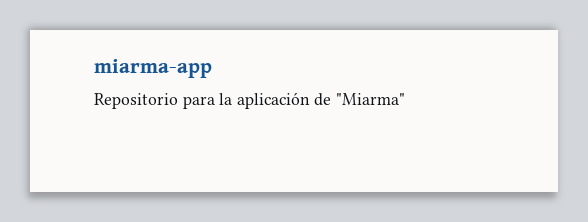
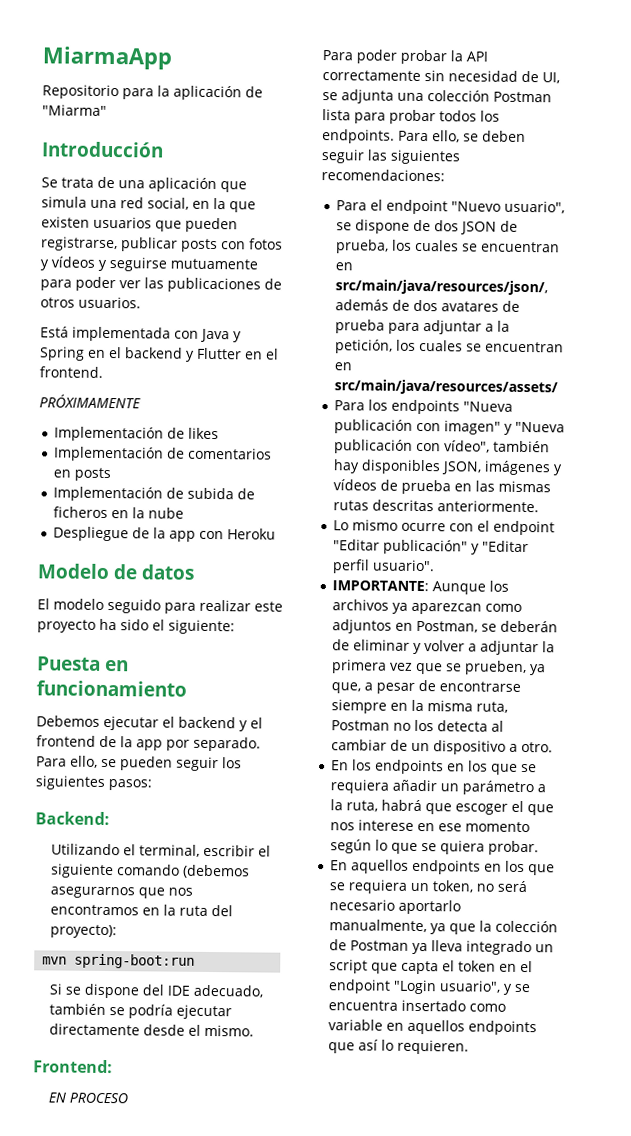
- miarma-app
+ MiarmaApp
+ Introducción
+ Se trata de una aplicación que simula una red social, en la que existen usuarios que pueden registrarse, publicar posts con fotos y vídeos y seguirse mutuamente para poder ver las publicaciones de otros usuarios.
+ Está implementada con Java y Spring en el backend y Flutter en el frontend.
+ PRÓXIMAMENTE
+ Implementación de likes
+ Implementación de comentarios en posts
+ Implementación de subida de ficheros en la nube
+ Despliegue de la app con Heroku
+ Modelo de datos
+ El modelo seguido para realizar este proyecto ha sido el siguiente:
+ Puesta en funcionamiento
+ Debemos ejecutar el backend y el frontend de la app por separado. Para ello, se pueden seguir los siguientes pasos:
+ Backend:
+ Utilizando el terminal, escribir el siguiente comando (debemos asegurarnos que nos encontramos en la ruta del proyecto):
+ mvn spring-boot:run
+ Si se dispone del IDE adecuado, también se podría ejecutar directamente desde el mismo.
+ Frontend:
+ EN PROCESO
+ Para poder probar la API correctamente sin necesidad de UI, se adjunta una colección Postman lista para probar todos los endpoints. Para ello, se deben seguir las siguientes recomendaciones:
+ Para el endpoint "Nuevo usuario", se dispone de dos JSON de prueba, los cuales se encuentran en src/main/java/resources/json/, además de dos avatares de prueba para adjuntar a la petición, los cuales se encuentran en src/main/java/resources/assets/
+ Para los endpoints "Nueva publicación con imagen" y "Nueva publicación con vídeo", también hay disponibles JSON, imágenes y vídeos de prueba en las mismas rutas descritas anteriormente.
+ Lo mismo ocurre con el endpoint "Editar publicación" y "Editar perfil usuario".
+ IMPORTANTE: Aunque los archivos ya aparezcan como adjuntos en Postman, se deberán de eliminar y volver a adjuntar la primera vez que se prueben, ya que, a pesar de encontrarse siempre en la misma ruta, Postman no los detecta al cambiar de un dispositivo a otro.
+ En los endpoints en los que se requiera añadir un parámetro a la ruta, habrá que escoger el que nos interese en ese momento según lo que se quiera probar.
+ En aquellos endpoints en los que se requiera un token, no será necesario aportarlo manualmente, ya que la colección de Postman ya lleva integrado un script que capta el token en el endpoint "Login usuario", y se encuentra insertado como variable en aquellos endpoints que así lo requieren.

